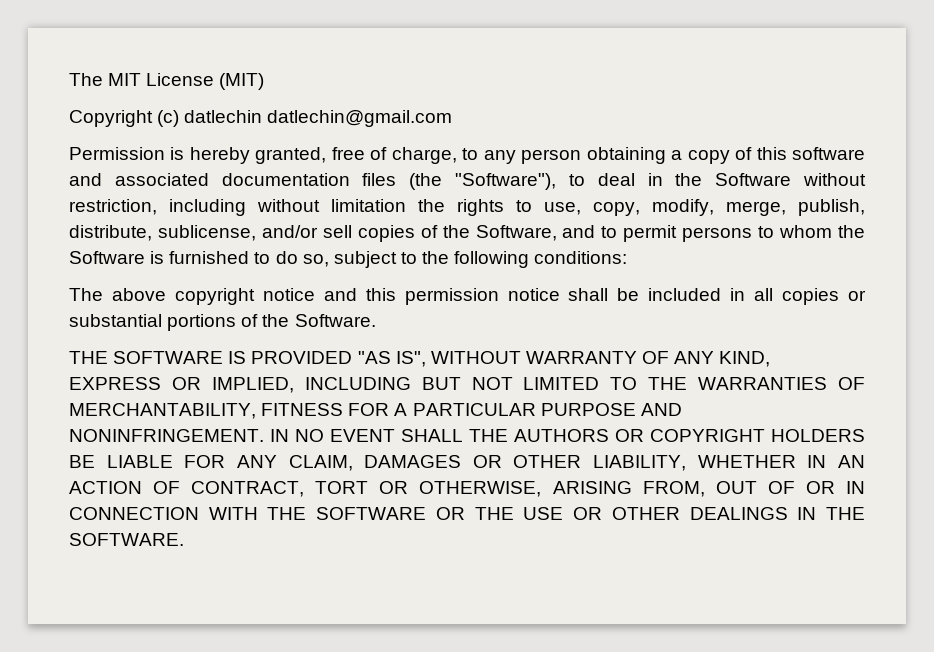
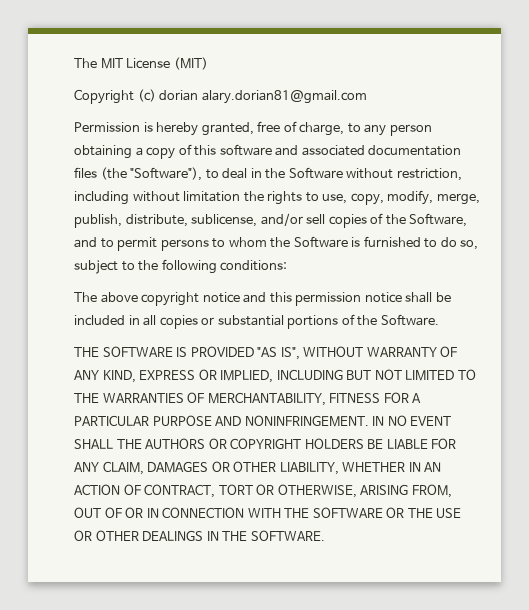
- Copyright (c) datlechin datlechin@gmail.com
+ Copyright (c) dorian alary.dorian81@gmail.com

